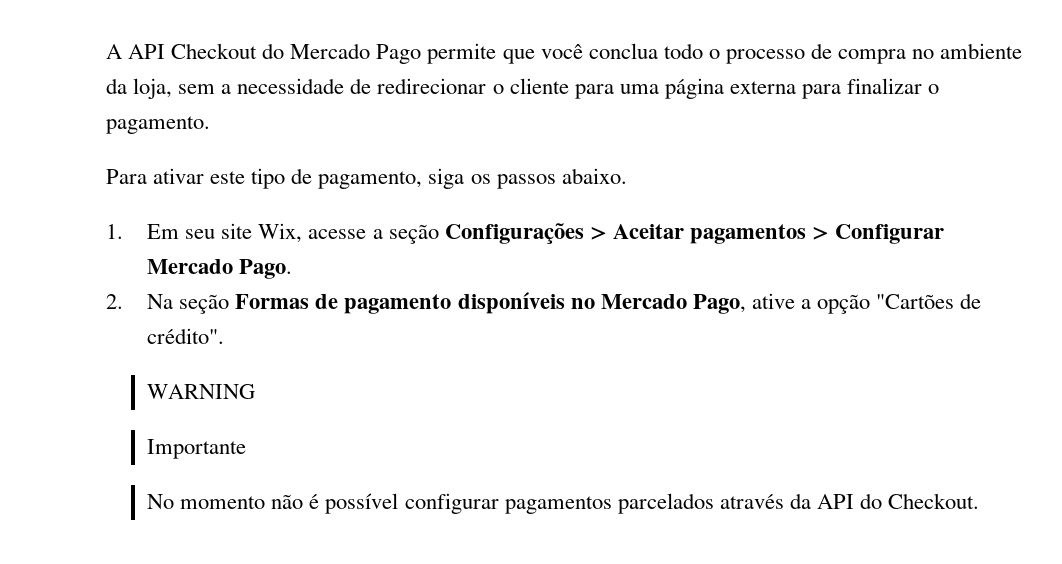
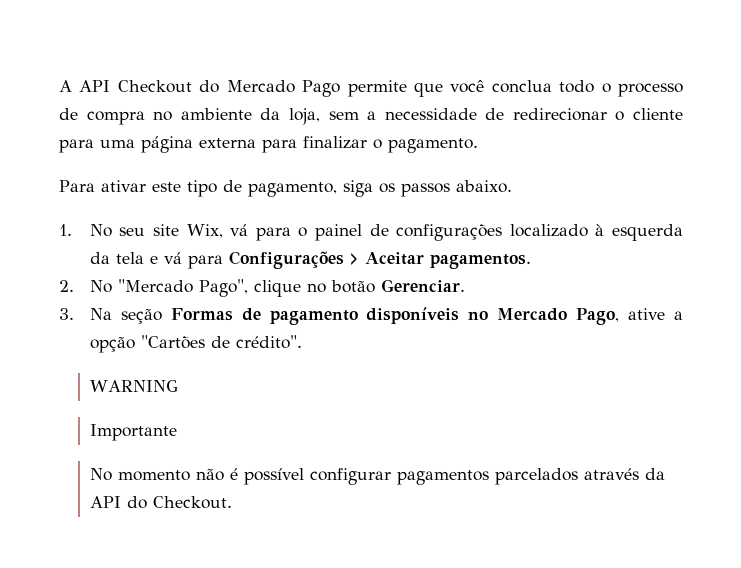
- 1. Em seu site Wix, acesse a seção Configurações > Aceitar pagamentos > Configurar Mercado Pago.
- 2. Na seção Formas de pagamento disponíveis no Mercado Pago, ative a opção "Cartões de crédito".
+ 1. No seu site Wix, vá para o painel de configurações localizado à esquerda da tela e vá para Configurações > Aceitar pagamentos.
+ 2. No "Mercado Pago", clique no botão Gerenciar.
+ 3. Na seção Formas de pagamento disponíveis no Mercado Pago, ative a opção "Cartões de crédito".

